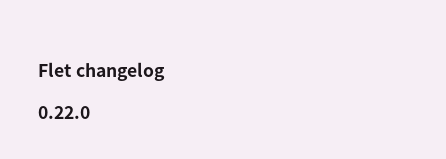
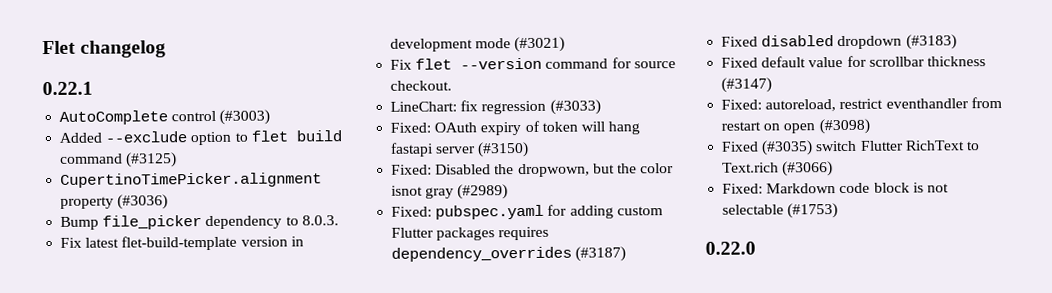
+ 0.22.1
+ AutoComplete control (#3003)
+ Added --exclude option to flet build command (#3125)
+ CupertinoTimePicker.alignment property (#3036)
+ Bump file_picker dependency to 8.0.3.
+ Fix latest flet-build-template version in development mode (#3021)
+ Fix flet --version command for source checkout.
+ LineChart: fix regression (#3033)
+ Fixed: OAuth expiry of token will hang fastapi server (#3150)
+ Fixed: Disabled the dropwown, but the color isnot gray (#2989)
+ Fixed: pubspec.yaml for adding custom Flutter packages requires dependency_overrides (#3187)
+ Fixed disabled dropdown (#3183)
+ Fixed default value for scrollbar thickness (#3147)
+ Fixed: autoreload, restrict eventhandler from restart on open (#3098)
+ Fixed (#3035) switch Flutter RichText to Text.rich (#3066)
+ Fixed: Markdown code block is not selectable (#1753)

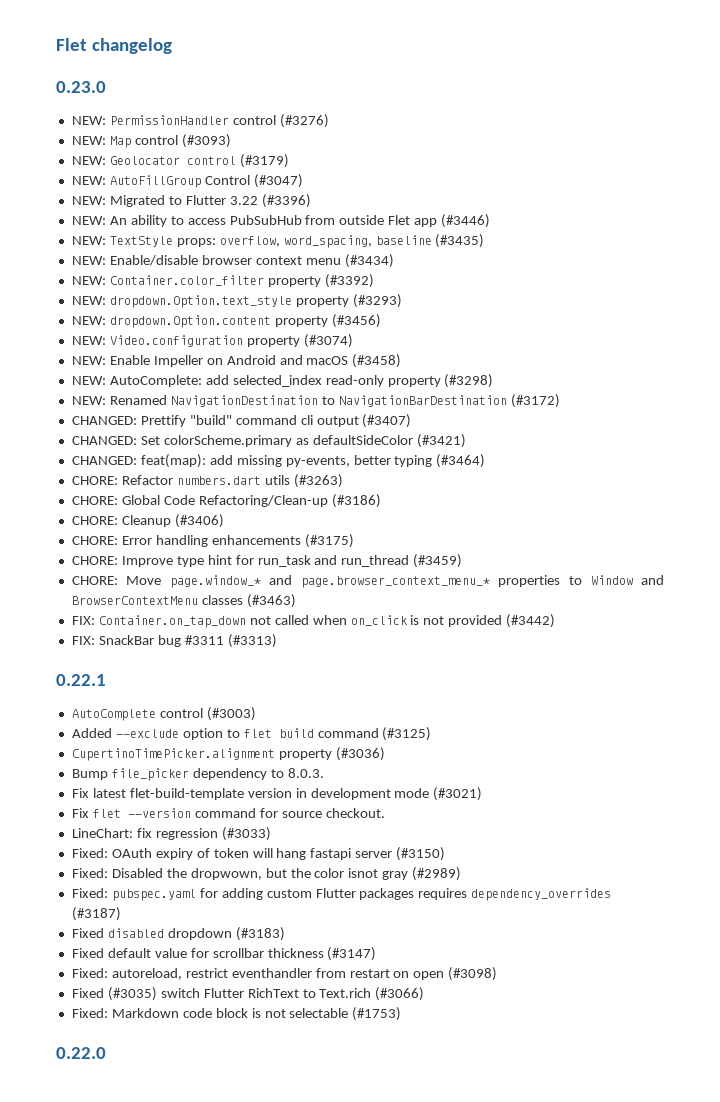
+ 0.23.0
+ NEW: PermissionHandler control (#3276)
+ NEW: Map control (#3093)
+ NEW: Geolocator control (#3179)
+ NEW: AutoFillGroup Control (#3047)
+ NEW: Migrated to Flutter 3.22 (#3396)
+ NEW: An ability to access PubSubHub from outside Flet app (#3446)
+ NEW: TextStyle props: overflow, word_spacing, baseline (#3435)
+ NEW: Enable/disable browser context menu (#3434)
+ NEW: Container.color_filter property (#3392)
+ NEW: dropdown.Option.text_style property (#3293)
+ NEW: dropdown.Option.content property (#3456)
+ NEW: Video.configuration property (#3074)
+ NEW: Enable Impeller on Android and macOS (#3458)
+ NEW: AutoComplete: add selected_index read-only property (#3298)
+ NEW: Renamed NavigationDestination to NavigationBarDestination (#3172)
+ CHANGED: Prettify "build" command cli output (#3407)
+ CHANGED: Set colorScheme.primary as defaultSideColor (#3421)
+ CHANGED: feat(map): add missing py-events, better typing (#3464)
+ CHORE: Refactor numbers.dart utils (#3263)
+ CHORE: Global Code Refactoring/Clean-up (#3186)
+ CHORE: Cleanup (#3406)
+ CHORE: Error handling enhancements (#3175)
+ CHORE: Improve type hint for run_task and run_thread (#3459)
+ CHORE: Move page.window_* and page.browser_context_menu_* properties to Window and BrowserContextMenu classes (#3463)
+ FIX: Container.on_tap_down not called when on_click is not provided (#3442)
+ FIX: SnackBar bug #3311 (#3313)

